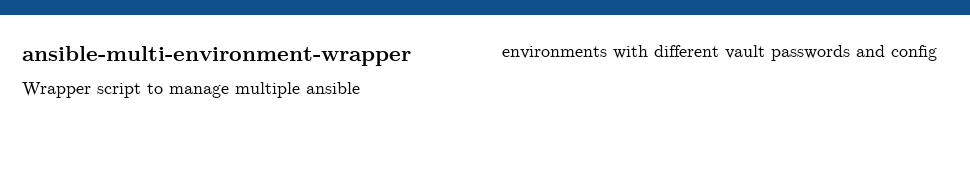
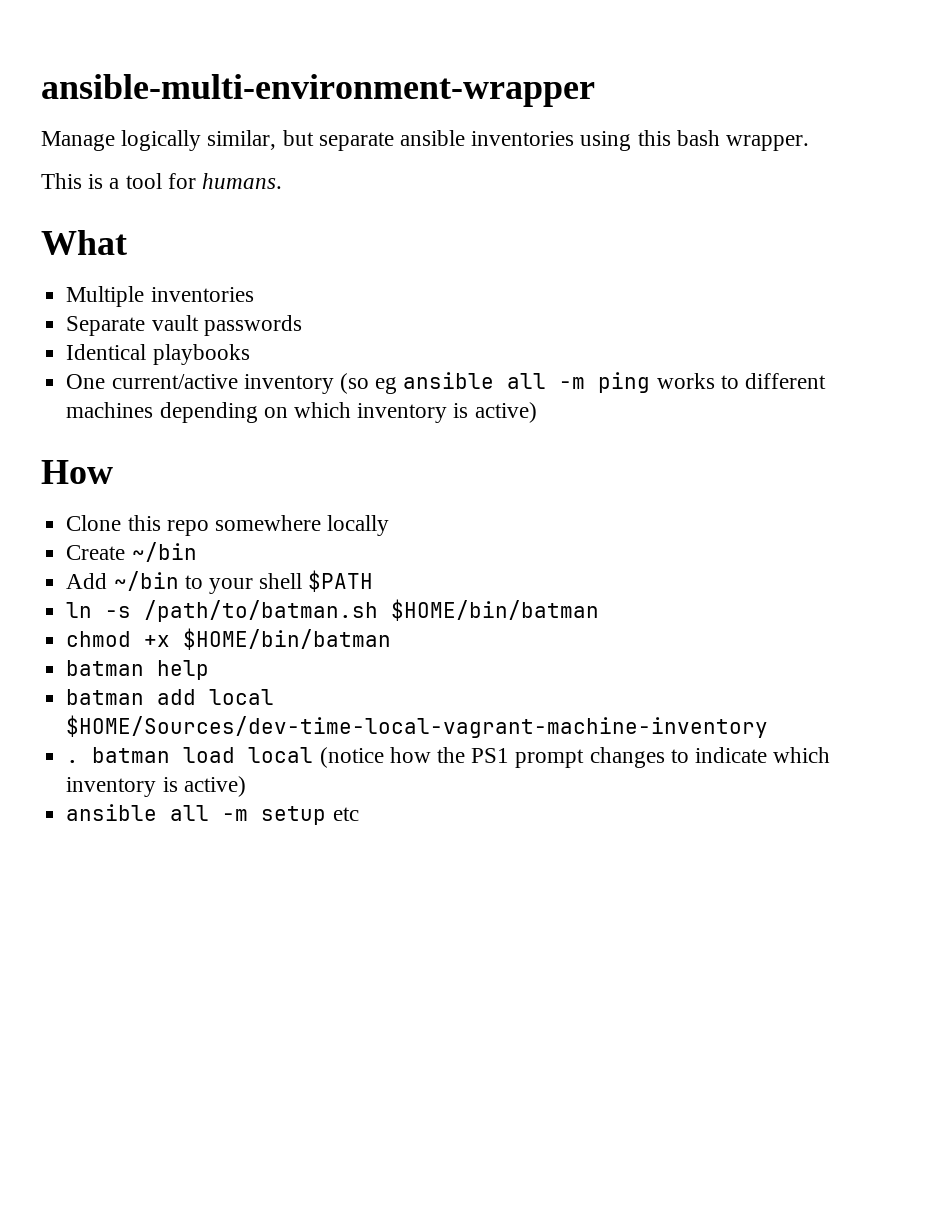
- Wrapper script to manage multiple ansible environments with different vault passwords and config
+ Manage logically similar, but separate ansible inventories using this bash wrapper.
+ This is a tool for humans.
+ What
+ Multiple inventories
+ Separate vault passwords
+ Identical playbooks
+ One current/active inventory (so eg ansible all -m ping works to different machines depending on which inventory is active)
+ How
+ Clone this repo somewhere locally
+ Create ~/bin
+ Add ~/bin to your shell $PATH
+ ln -s /path/to/batman.sh $HOME/bin/batman
+ chmod +x $HOME/bin/batman
+ batman help
+ batman add local $HOME/Sources/dev-time-local-vagrant-machine-inventory
+ . batman load local (notice how the PS1 prompt changes to indicate which inventory is active)
+ ansible all -m setup etc

